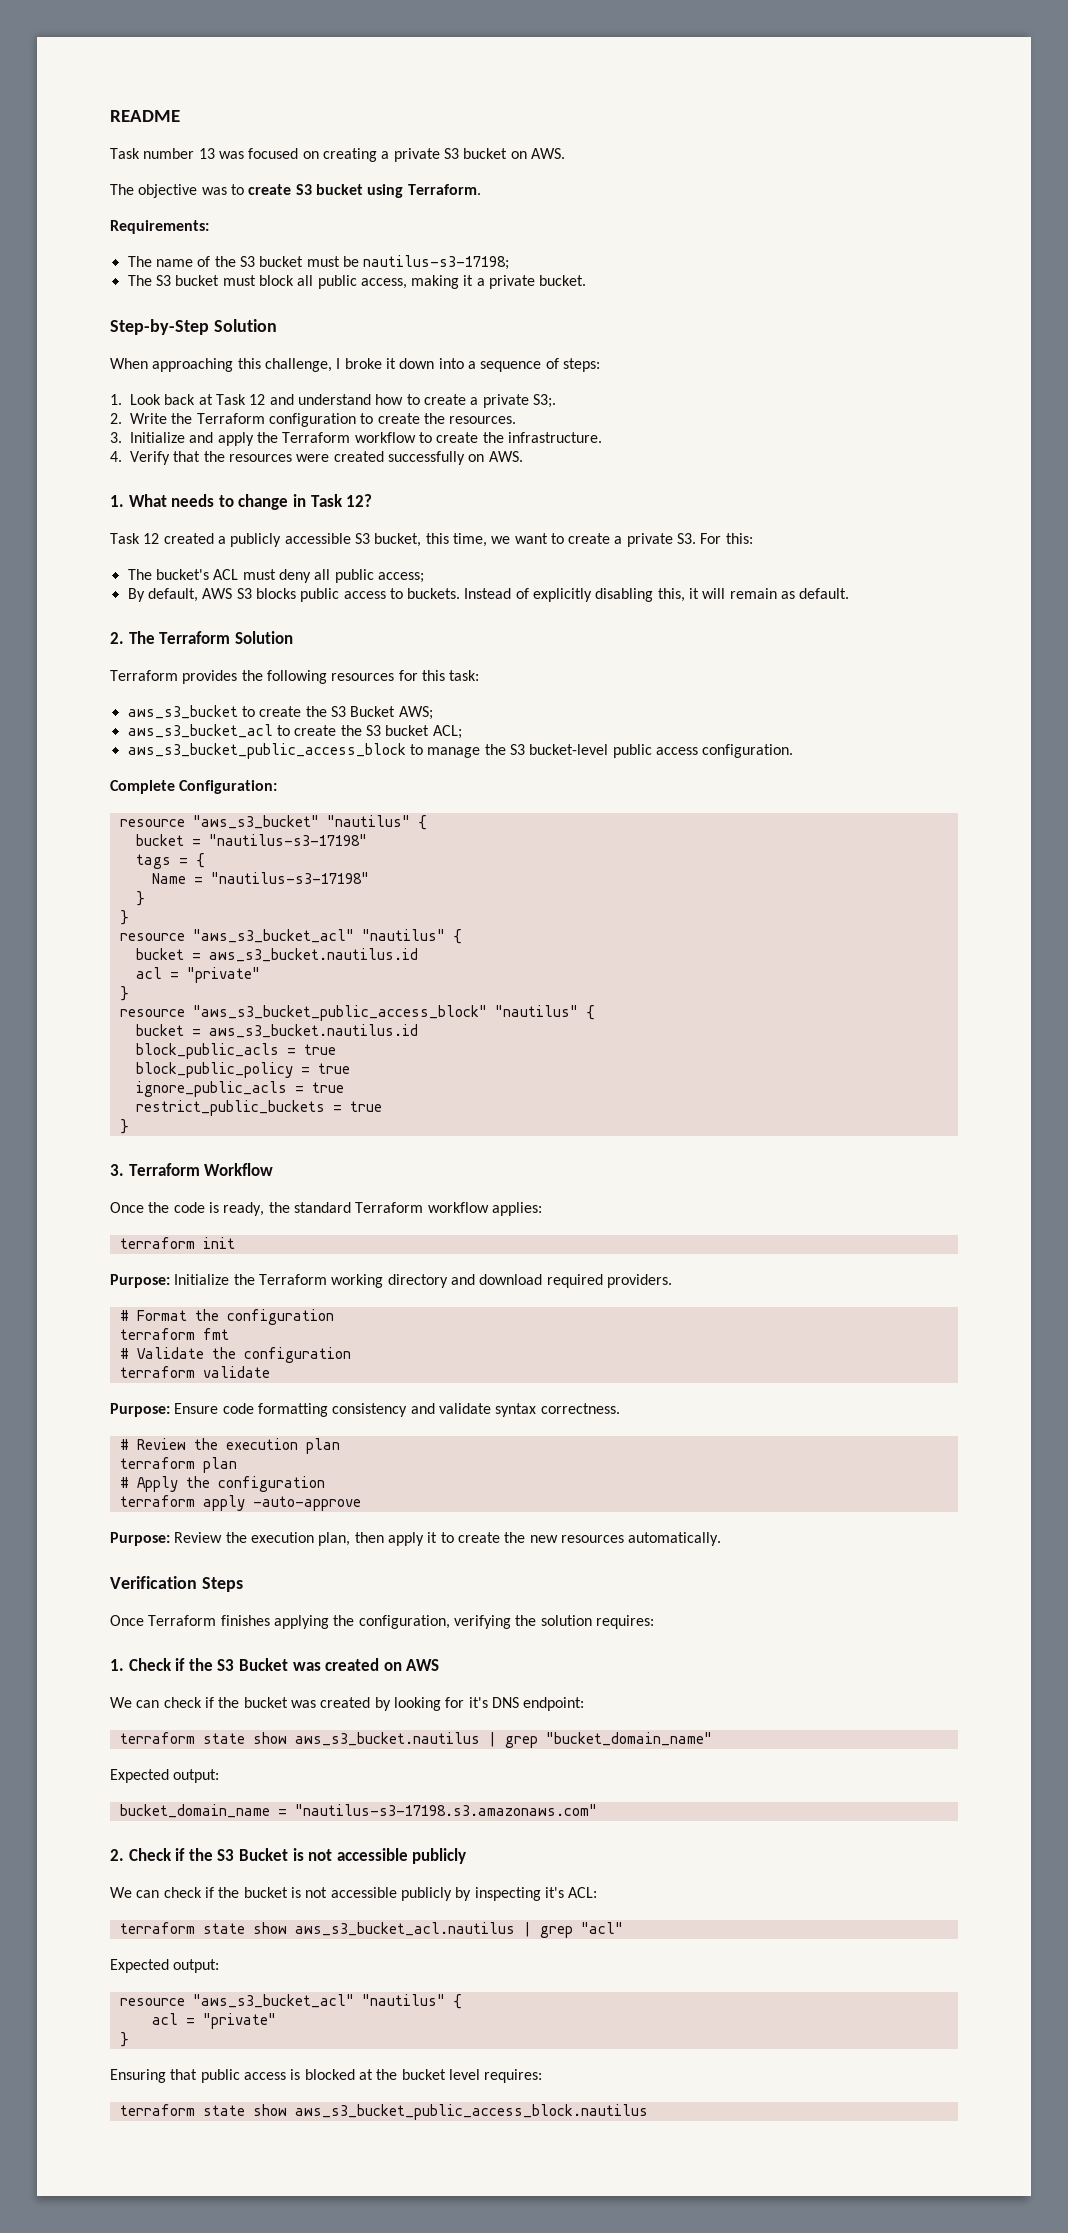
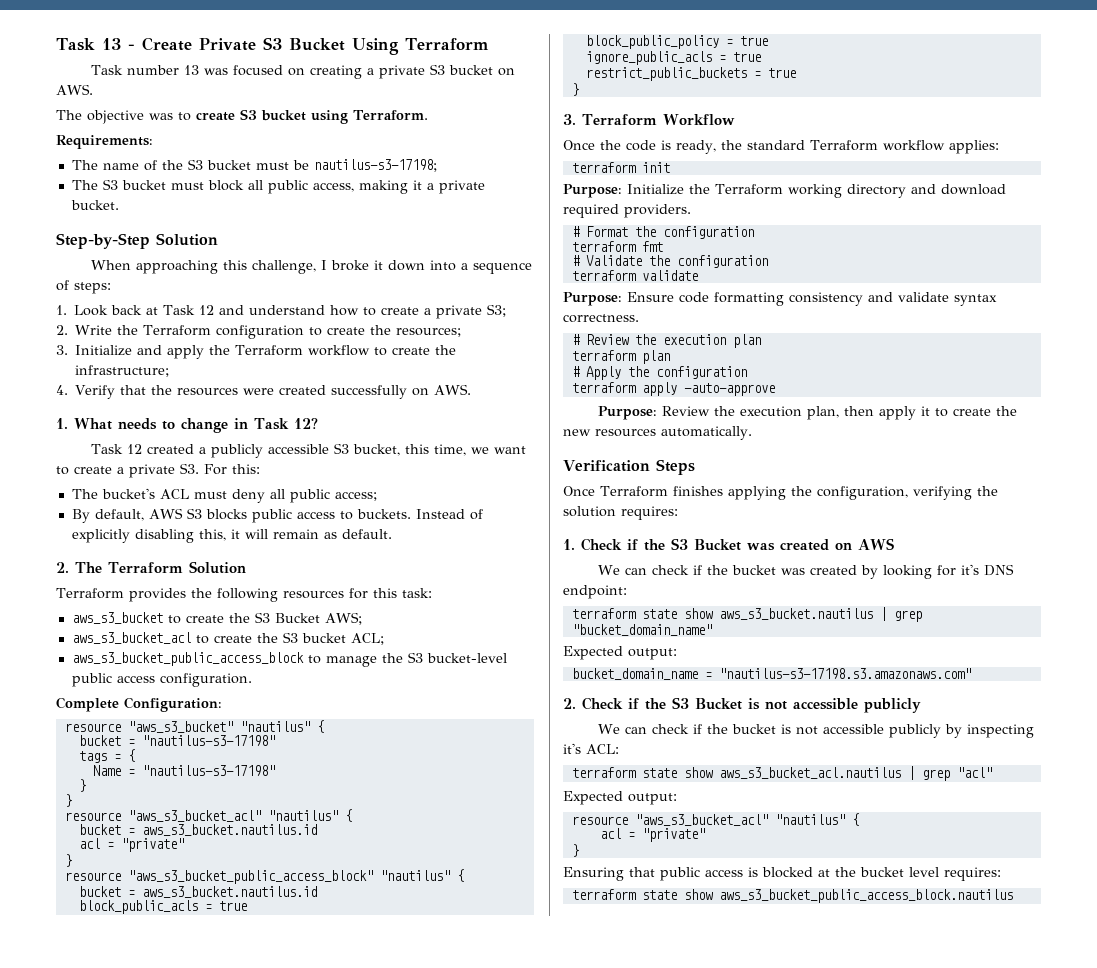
- README
+ Task 13 - Create Private S3 Bucket Using Terraform
- 1. Look back at Task 12 and understand how to create a private S3;.
+ 1. Look back at Task 12 and understand how to create a private S3;
- 2. Write the Terraform configuration to create the resources.
+ 2. Write the Terraform configuration to create the resources;
- 3. Initialize and apply the Terraform workflow to create the infrastructure.
+ 3. Initialize and apply the Terraform workflow to create the infrastructure;

